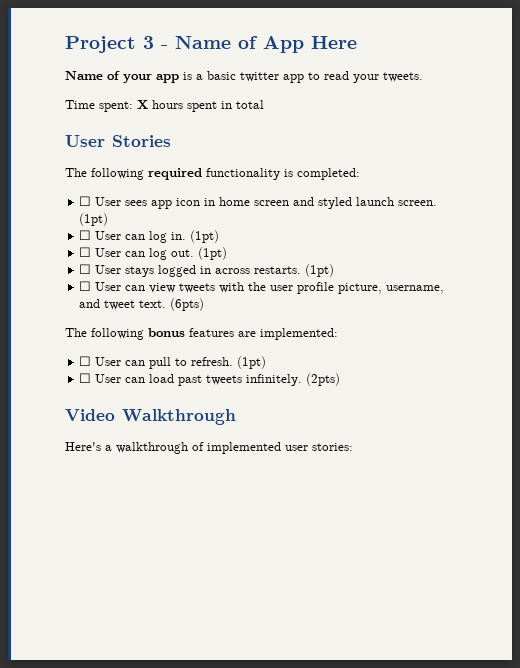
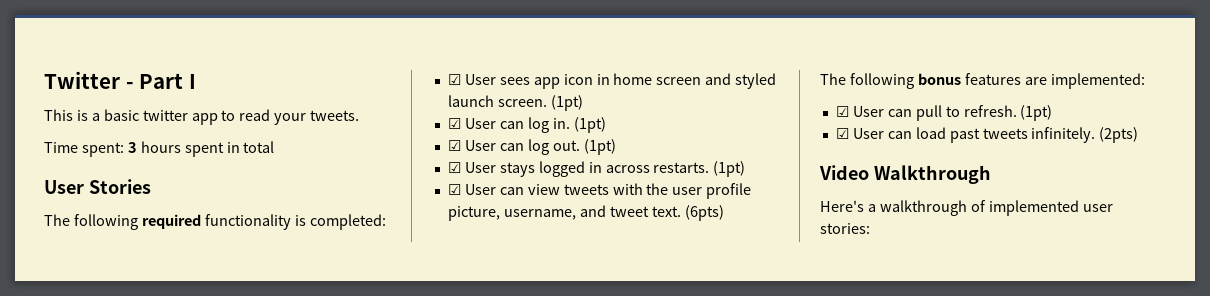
- Project 3 - Name of App Here
- Name of your app is a basic twitter app to read your tweets.
+ Twitter - Part I
+ This is a basic twitter app to read your tweets.
- Time spent: X hours spent in total
+ Time spent: 3 hours spent in total
- ☐ User sees app icon in home screen and styled launch screen.
+ ☑ User sees app icon in home screen and styled launch screen.
- ☐ User can log in.
+ ☑ User can log in.
- ☐ User can log out.
+ ☑ User can log out.
- ☐ User stays logged in across restarts.
+ ☑ User stays logged in across restarts.
- ☐ User can view tweets with the user profile picture, username, and tweet text.
+ ☑ User can view tweets with the user profile picture, username, and tweet text.
- ☐ User can pull to refresh.
+ ☑ User can pull to refresh.
- ☐ User can load past tweets infinitely.
+ ☑ User can load past tweets infinitely.

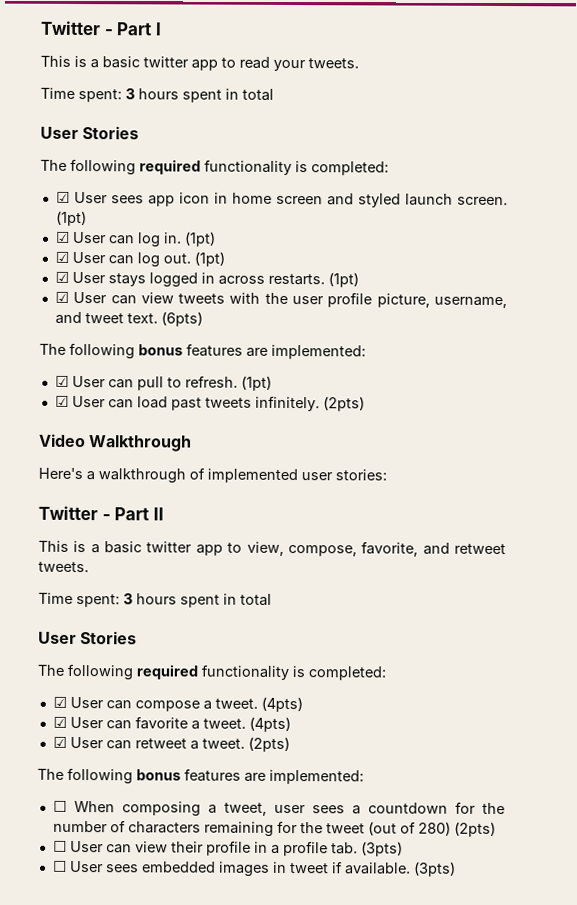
+ Twitter - Part II
+ This is a basic twitter app to view, compose, favorite, and retweet tweets.
+ Time spent: 3 hours spent in total
+ User Stories
+ The following required functionality is completed:
+ ☑ User can compose a tweet. (4pts)
+ ☑ User can favorite a tweet. (4pts)
+ ☑ User can retweet a tweet. (2pts)
+ The following bonus features are implemented:
+ ☐ When composing a tweet, user sees a countdown for the number of characters remaining for the tweet (out of 280) (2pts)
+ ☐ User can view their profile in a profile tab. (3pts)
+ ☐ User sees embedded images in tweet if available. (3pts)

